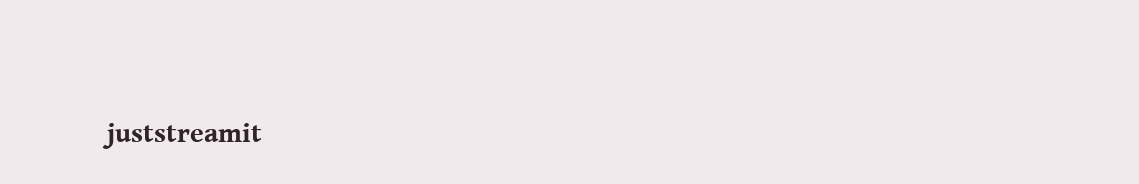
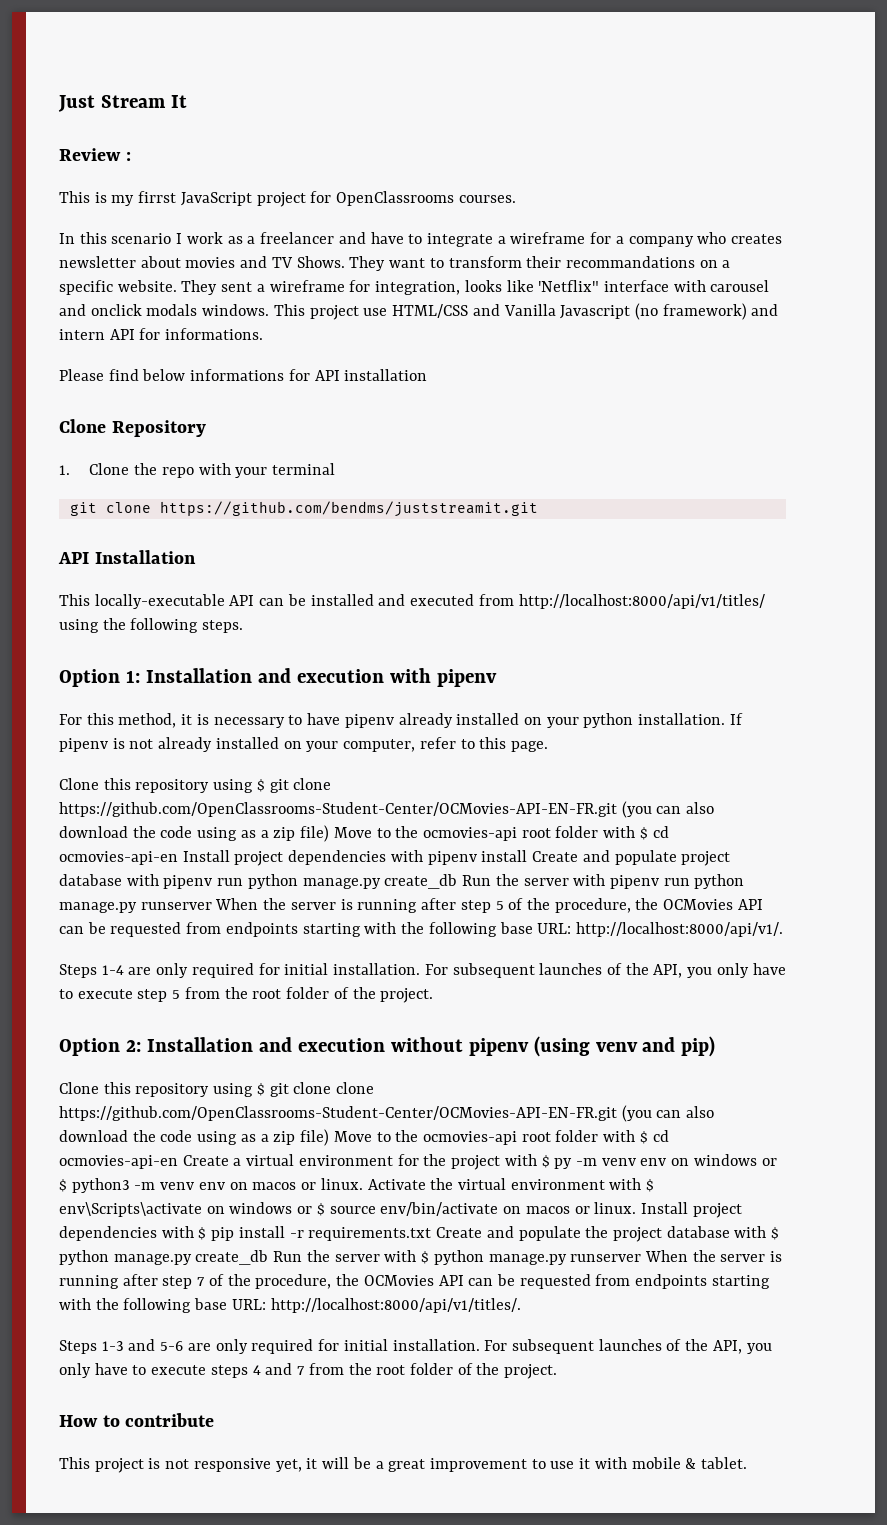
- juststreamit
+ Just Stream It
+ Review :
+ This is my firrst JavaScript project for OpenClassrooms courses.
+ In this scenario I work as a freelancer and have to integrate a wireframe for a company who creates newsletter about movies and TV Shows. They want to transform their recommandations on a specific website. They sent a wireframe for integration, looks like 'Netflix" interface with carousel and onclick modals windows. This project use HTML/CSS and Vanilla Javascript (no framework) and intern API for informations.
+ Please find below informations for API installation
+ Clone Repository
+ 1. Clone the repo with your terminal
+ git clone https://github.com/bendms/juststreamit.git
+ API Installation
+ This locally-executable API can be installed and executed from http://localhost:8000/api/v1/titles/ using the following steps.
+ Option 1: Installation and execution with pipenv
+ For this method, it is necessary to have pipenv already installed on your python installation. If pipenv is not already installed on your computer, refer to this page.
+ Clone this repository using $ git clone https://github.com/OpenClassrooms-Student-Center/OCMovies-API-EN-FR.git (you can also download the code using as a zip file) Move to the ocmovies-api root folder with $ cd ocmovies-api-en Install project dependencies with pipenv install Create and populate project database with pipenv run python manage.py create_db Run the server with pipenv run python manage.py runserver When the server is running after step 5 of the procedure, the OCMovies API can be requested from endpoints starting with the following base URL: http://localhost:8000/api/v1/.
+ Steps 1-4 are only required for initial installation. For subsequent launches of the API, you only have to execute step 5 from the root folder of the project.
+ Option 2: Installation and execution without pipenv (using venv and pip)
+ Clone this repository using $ git clone clone https://github.com/OpenClassrooms-Student-Center/OCMovies-API-EN-FR.git (you can also download the code using as a zip file) Move to the ocmovies-api root folder with $ cd ocmovies-api-en Create a virtual environment for the project with $ py -m venv env on windows or $ python3 -m venv env on macos or linux. Activate the virtual environment with $ env\Scripts\activate on windows or $ source env/bin/activate on macos or linux. Install project dependencies with $ pip install -r requirements.txt Create and populate the project database with $ python manage.py create_db Run the server with $ python manage.py runserver When the server is running after step 7 of the procedure, the OCMovies API can be requested from endpoints starting with the following base URL: http://localhost:8000/api/v1/titles/.
+ Steps 1-3 and 5-6 are only required for initial installation. For subsequent launches of the API, you only have to execute steps 4 and 7 from the root folder of the project.
+ How to contribute
+ This project is not responsive yet, it will be a great improvement to use it with mobile & tablet.

